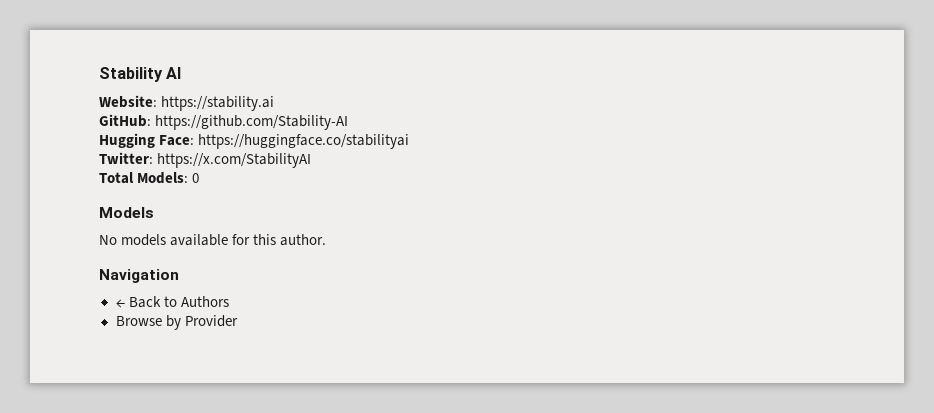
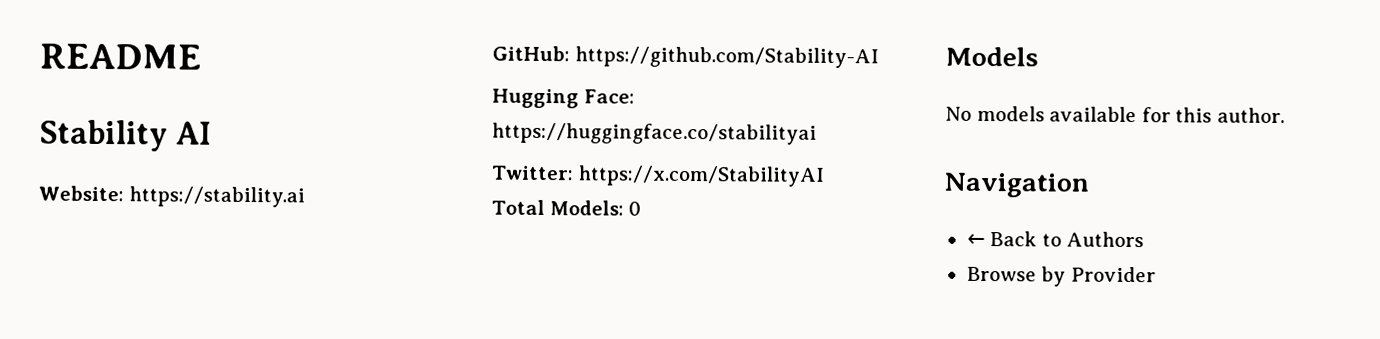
+ README

